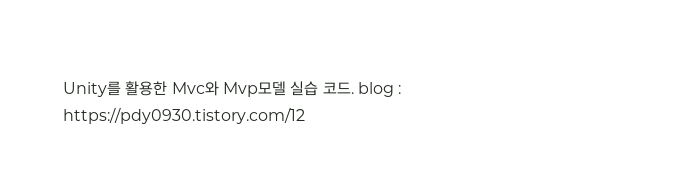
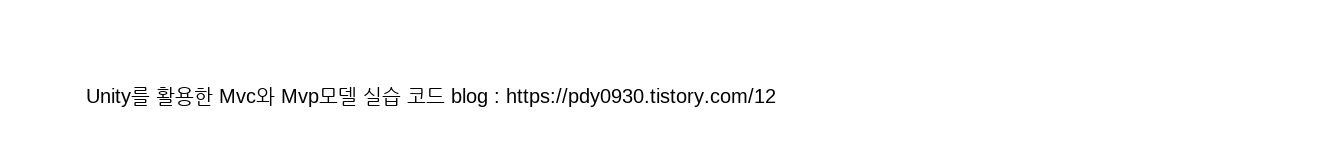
- Unity를 활용한 Mvc와 Mvp모델 실습 코드. blog : https://pdy0930.tistory.com/12
+ Unity를 활용한 Mvc와 Mvp모델 실습 코드 blog : https://pdy0930.tistory.com/12

